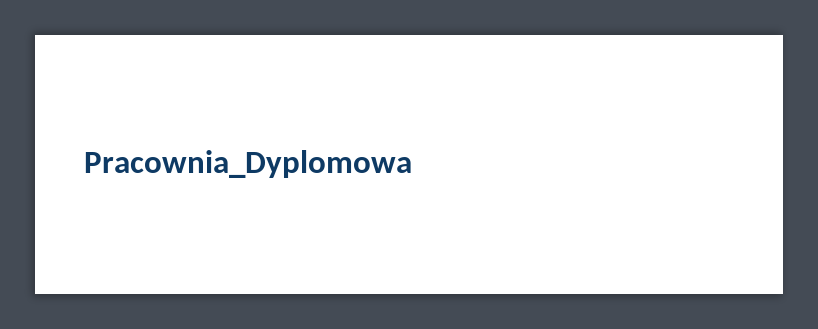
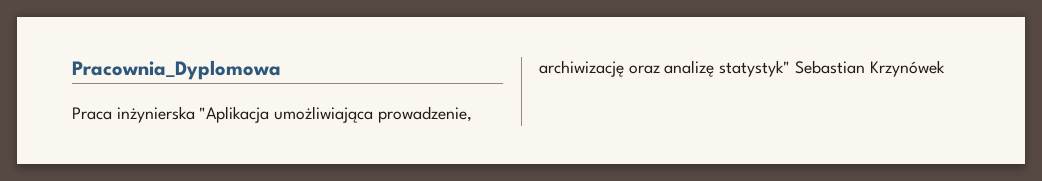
+ Praca inżynierska "Aplikacja umożliwiająca prowadzenie, archiwizację oraz analizę statystyk" Sebastian Krzynówek

